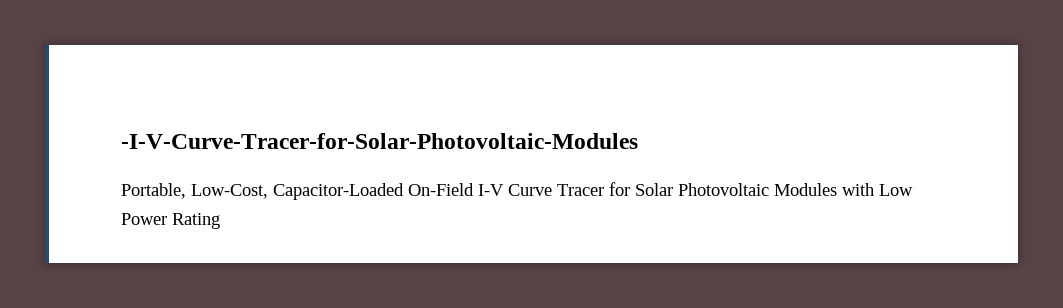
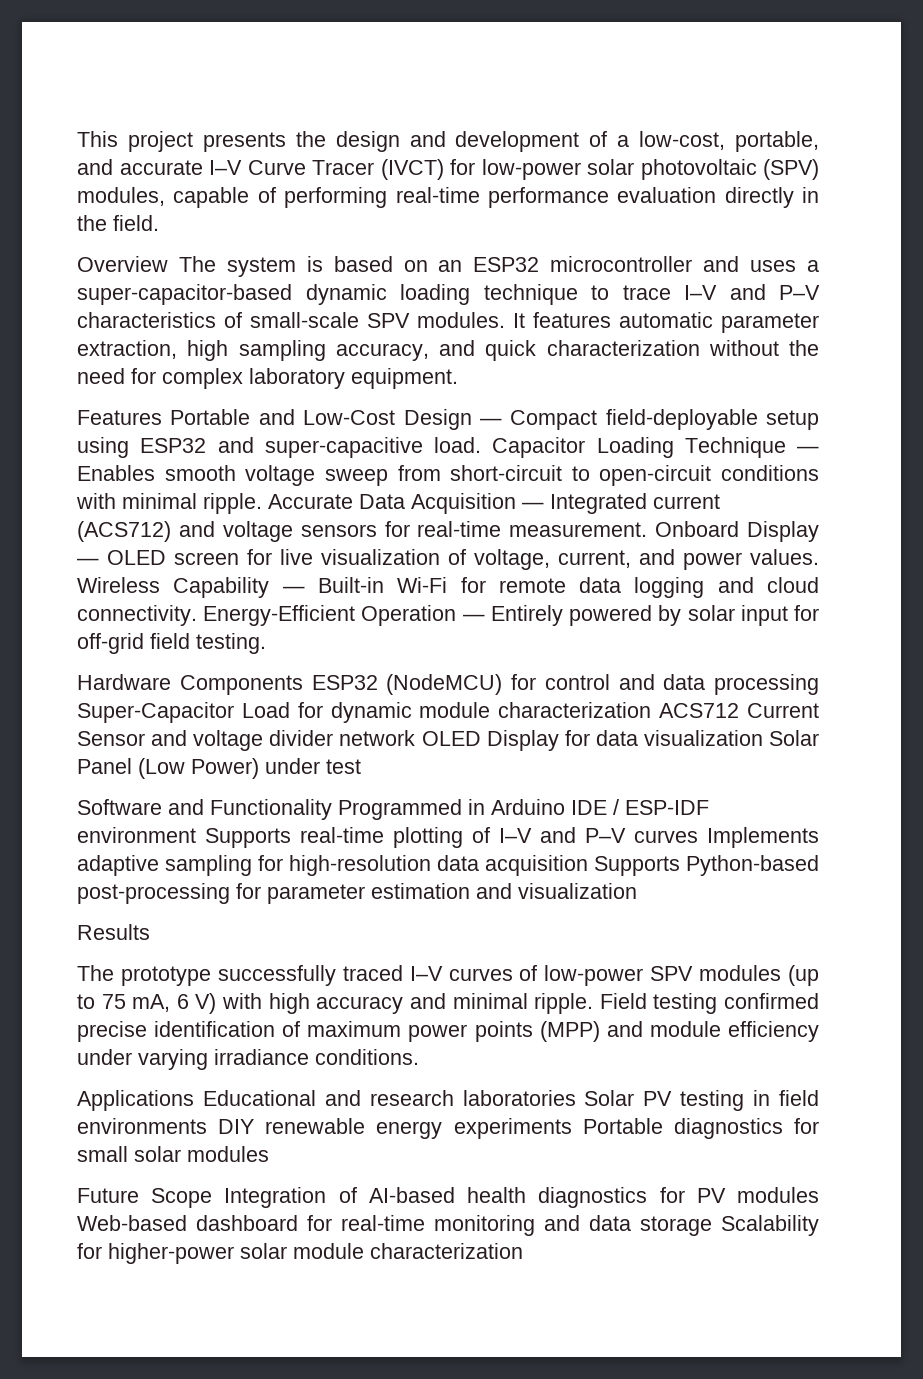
- -I-V-Curve-Tracer-for-Solar-Photovoltaic-Modules
- Portable, Low-Cost, Capacitor-Loaded On-Field I-V Curve Tracer for Solar Photovoltaic Modules with Low Power Rating
+ This project presents the design and development of a low-cost, portable, and accurate I–V Curve Tracer (IVCT) for low-power solar photovoltaic (SPV) modules, capable of performing real-time performance evaluation directly in the field.
+ Overview The system is based on an ESP32 microcontroller and uses a super-capacitor-based dynamic loading technique to trace I–V and P–V characteristics of small-scale SPV modules. It features automatic parameter extraction, high sampling accuracy, and quick characterization without the need for complex laboratory equipment.
+ Features Portable and Low-Cost Design — Compact field-deployable setup using ESP32 and super-capacitive load. Capacitor Loading Technique — Enables smooth voltage sweep from short-circuit to open-circuit conditions with minimal ripple. Accurate Data Acquisition — Integrated current (ACS712) and voltage sensors for real-time measurement. Onboard Display — OLED screen for live visualization of voltage, current, and power values. Wireless Capability — Built-in Wi-Fi for remote data logging and cloud connectivity. Energy-Efficient Operation — Entirely powered by solar input for off-grid field testing.
+ Hardware Components ESP32 (NodeMCU) for control and data processing Super-Capacitor Load for dynamic module characterization ACS712 Current Sensor and voltage divider network OLED Display for data visualization Solar Panel (Low Power) under test
+ Software and Functionality Programmed in Arduino IDE / ESP-IDF environment Supports real-time plotting of I–V and P–V curves Implements adaptive sampling for high-resolution data acquisition Supports Python-based post-processing for parameter estimation and visualization
+ Results
+ The prototype successfully traced I–V curves of low-power SPV modules (up to 75 mA, 6 V) with high accuracy and minimal ripple. Field testing confirmed precise identification of maximum power points (MPP) and module efficiency under varying irradiance conditions.
+ Applications Educational and research laboratories Solar PV testing in field environments DIY renewable energy experiments Portable diagnostics for small solar modules
+ Future Scope Integration of AI-based health diagnostics for PV modules Web-based dashboard for real-time monitoring and data storage Scalability for higher-power solar module characterization

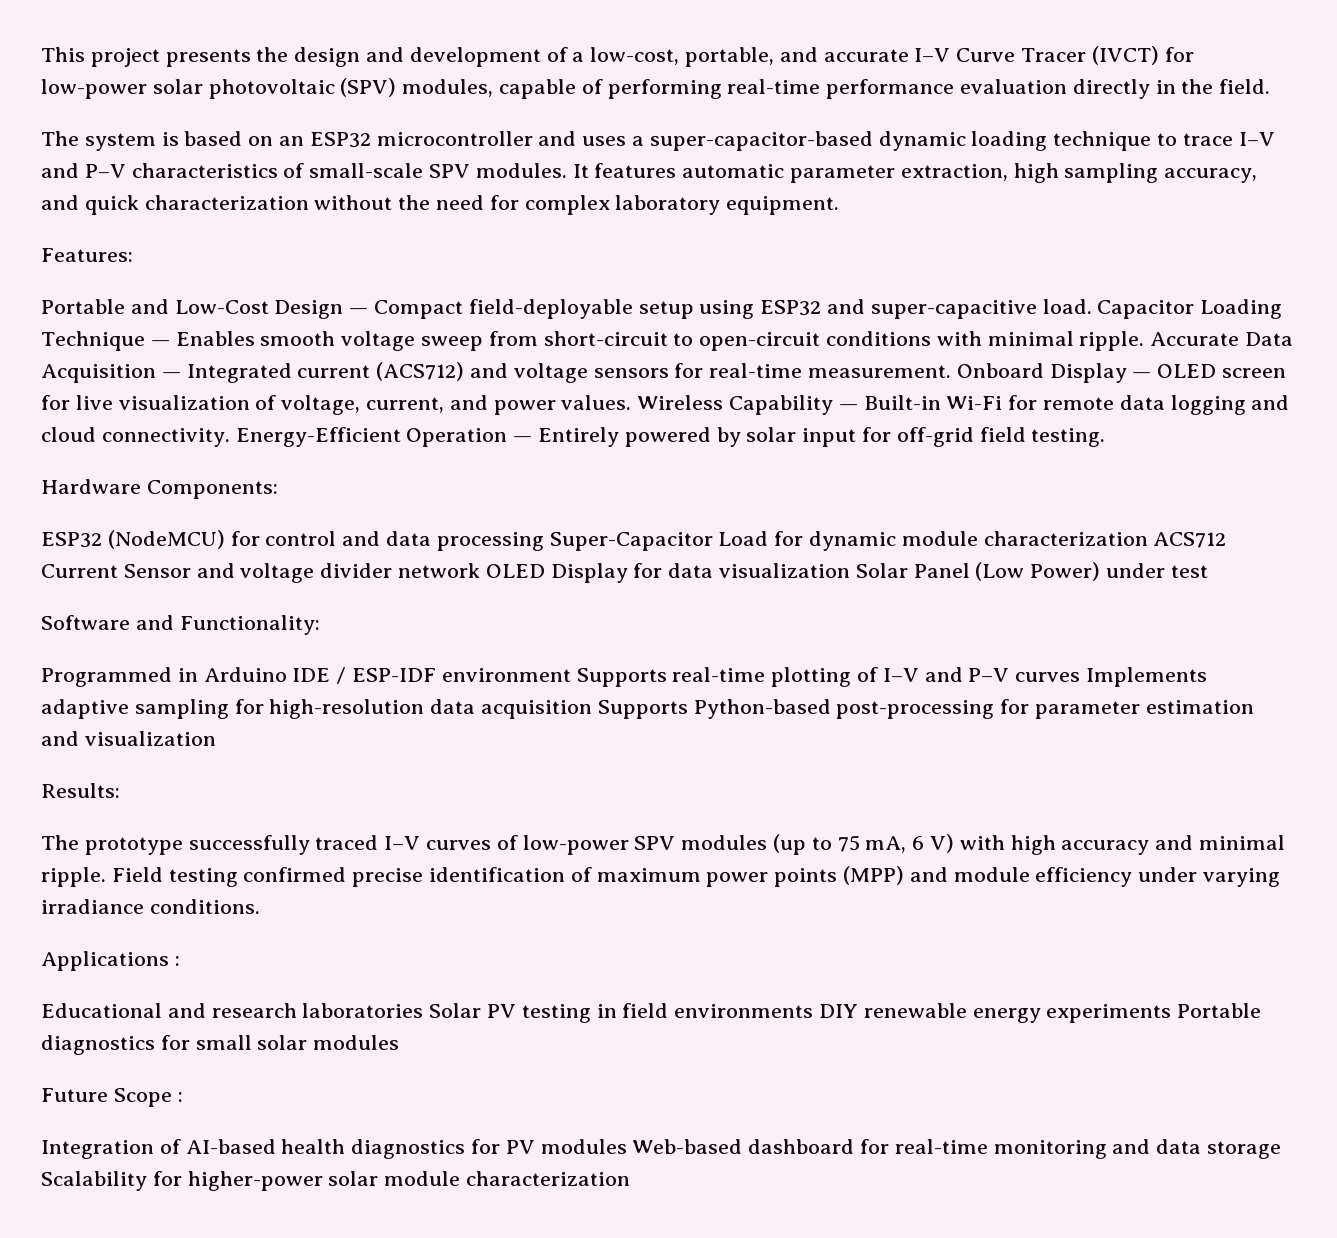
- Overview The system is based on an ESP32 microcontroller and uses a super-capacitor-based dynamic loading technique to trace I–V and P–V characteristics of small-scale SPV modules.
+ The system is based on an ESP32 microcontroller and uses a super-capacitor-based dynamic loading technique to trace I–V and P–V characteristics of small-scale SPV modules.
- Features Portable and Low-Cost Design — Compact field-deployable setup using ESP32 and super-capacitive load.
+ Features:
+ Portable and Low-Cost Design — Compact field-deployable setup using ESP32 and super-capacitive load.
- Hardware Components ESP32 (NodeMCU) for control and data processing Super-Capacitor Load for dynamic module characterization ACS712 Current Sensor and voltage divider network OLED Display for data visualization Solar Panel (Low Power) under test
+ Hardware Components:
+ ESP32 (NodeMCU) for control and data processing Super-Capacitor Load for dynamic module characterization ACS712 Current Sensor and voltage divider network OLED Display for data visualization Solar Panel (Low Power) under test
- Software and Functionality Programmed in Arduino IDE / ESP-IDF environment Supports real-time plotting of I–V and P–V curves Implements adaptive sampling for high-resolution data acquisition Supports Python-based post-processing for parameter estimation and visualization
+ Software and Functionality:
+ Programmed in Arduino IDE / ESP-IDF environment Supports real-time plotting of I–V and P–V curves Implements adaptive sampling for high-resolution data acquisition Supports Python-based post-processing for parameter estimation and visualization
- Results
+ Results:
- Applications Educational and research laboratories Solar PV testing in field environments DIY renewable energy experiments Portable diagnostics for small solar modules
+ Applications :
+ Educational and research laboratories Solar PV testing in field environments DIY renewable energy experiments Portable diagnostics for small solar modules
- Future Scope Integration of AI-based health diagnostics for PV modules Web-based dashboard for real-time monitoring and data storage Scalability for higher-power solar module characterization
+ Future Scope :
+ Integration of AI-based health diagnostics for PV modules Web-based dashboard for real-time monitoring and data storage Scalability for higher-power solar module characterization

